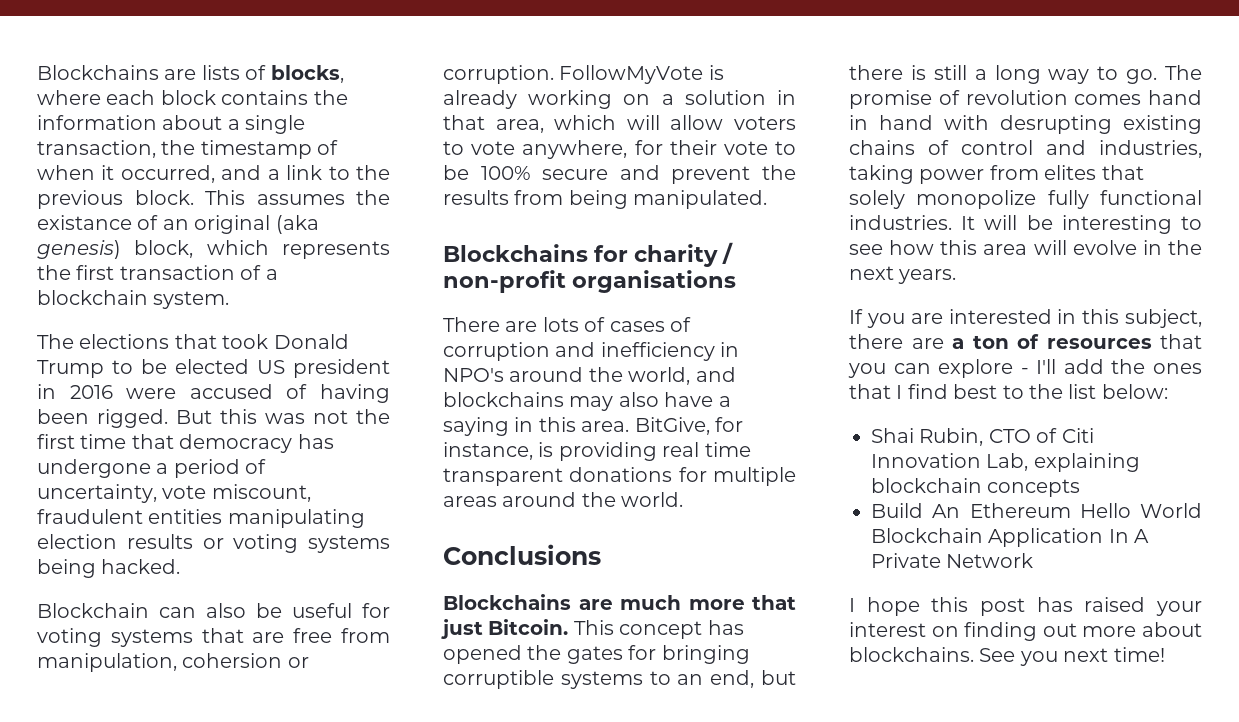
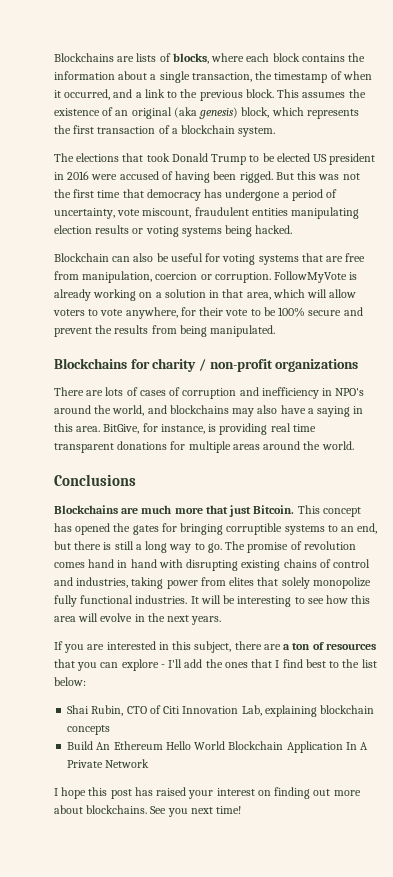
- This assumes the existance of an original (aka genesis) block, which represents the first transaction of a blockchain system.
+ This assumes the existence of an original (aka genesis) block, which represents the first transaction of a blockchain system.
- Blockchain can also be useful for voting systems that are free from manipulation, cohersion or corruption.
+ Blockchain can also be useful for voting systems that are free from manipulation, coercion or corruption.
- Blockchains for charity / non-profit organisations
+ Blockchains for charity / non-profit organizations
- The promise of revolution comes hand in hand with desrupting existing chains of control and industries, taking power from elites that solely monopolize fully functional industries.
+ The promise of revolution comes hand in hand with disrupting existing chains of control and industries, taking power from elites that solely monopolize fully functional industries.

